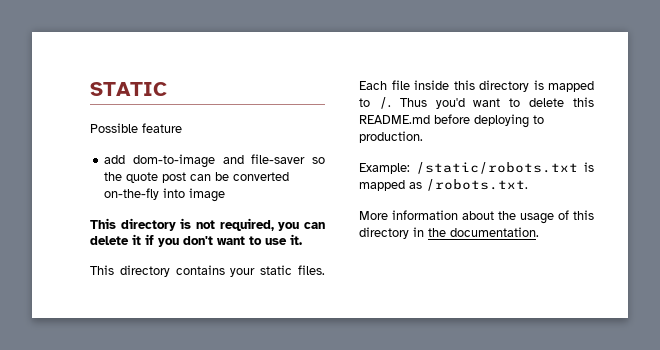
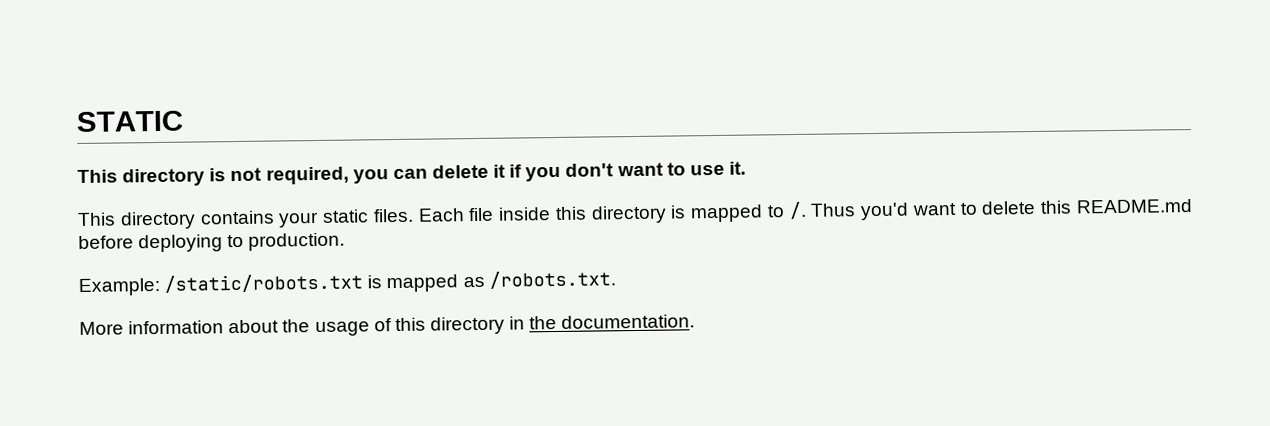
- Possible feature
- add dom-to-image and file-saver so the quote post can be converted on-the-fly into image

